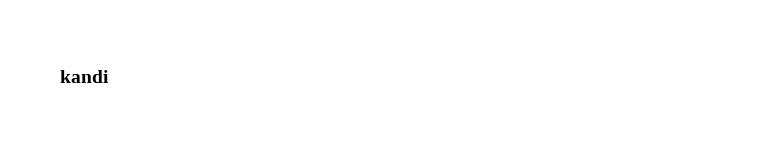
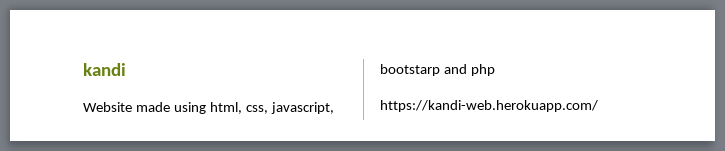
+ Website made using html, css, javascript, bootstarp and php
+ https://kandi-web.herokuapp.com/

